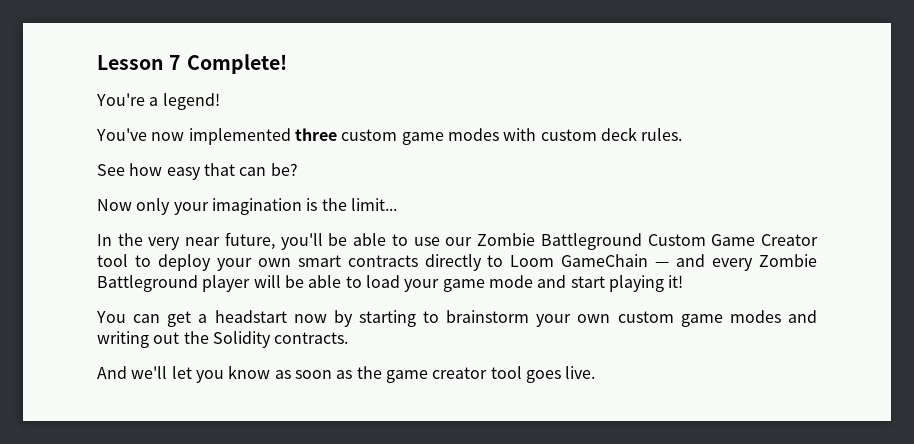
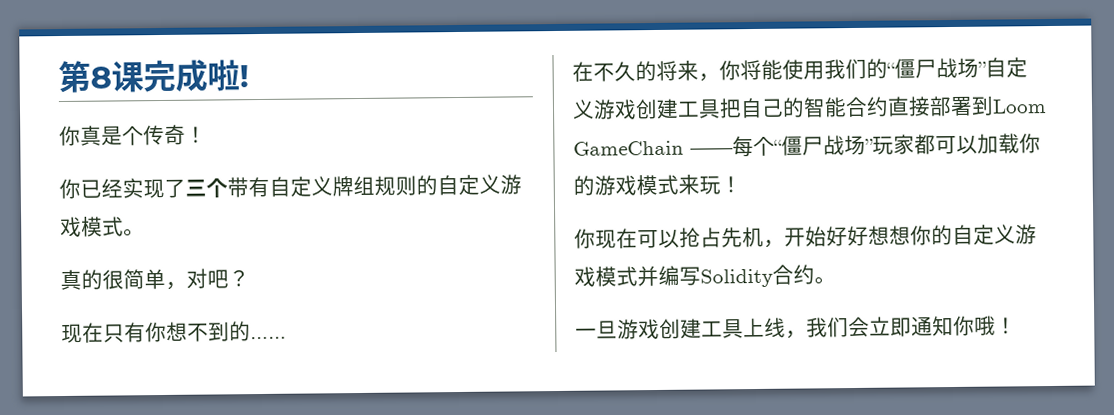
- Lesson 7 Complete!
- You're a legend!
- You've now implemented three custom game modes with custom deck rules.
- See how easy that can be?
- Now only your imagination is the limit...
- In the very near future, you'll be able to use our Zombie Battleground Custom Game Creator tool to deploy your own smart contracts directly to Loom GameChain — and every Zombie Battleground player will be able to load your game mode and start playing it!
- You can get a headstart now by starting to brainstorm your own custom game modes and writing out the Solidity contracts.
- And we'll let you know as soon as the game creator tool goes live.
+ 第8课完成啦!
+ 你真是个传奇！
+ 你已经实现了三个带有自定义牌组规则的自定义游戏模式。
+ 真的很简单，对吧？
+ 现在只有你想不到的……
+ 在不久的将来，你将能使用我们的“僵尸战场”自定义游戏创建工具把自己的智能合约直接部署到Loom GameChain ——每个“僵尸战场”玩家都可以加载你的游戏模式来玩！
+ 你现在可以抢占先机，开始好好想想你的自定义游戏模式并编写Solidity合约。
+ 一旦游戏创建工具上线，我们会立即通知你哦！

